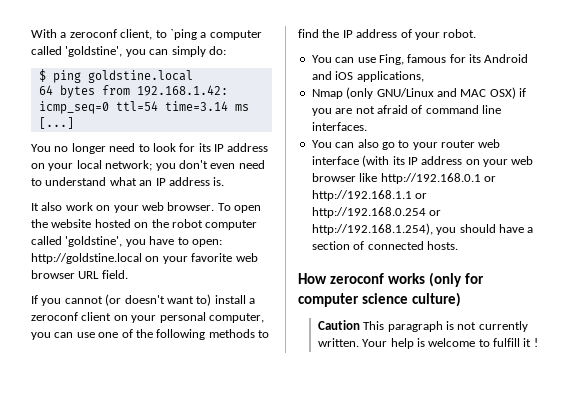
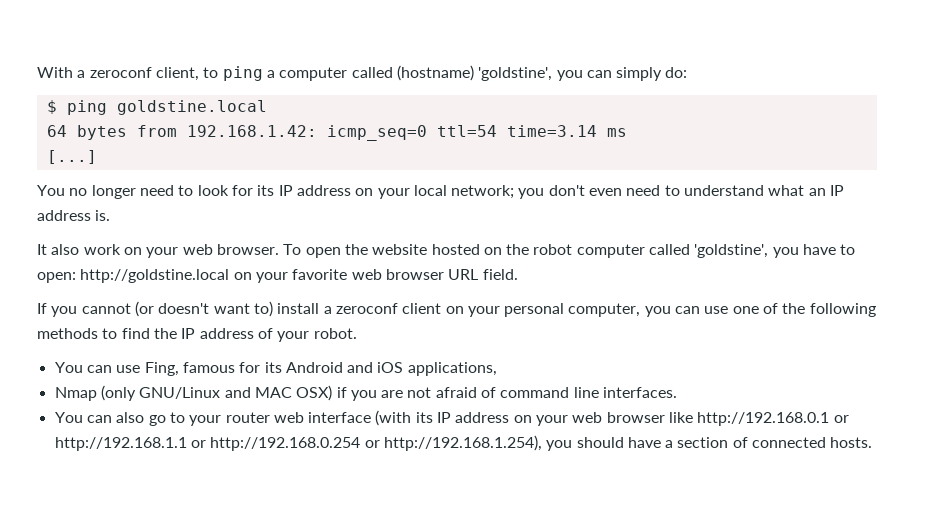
- With a zeroconf client, to `ping a computer called 'goldstine', you can simply do:
+ With a zeroconf client, to ping a computer called (hostname) 'goldstine', you can simply do:
- How zeroconf works (only for computer science culture)
- Caution This paragraph is not currently written. Your help is welcome to fulfill it !

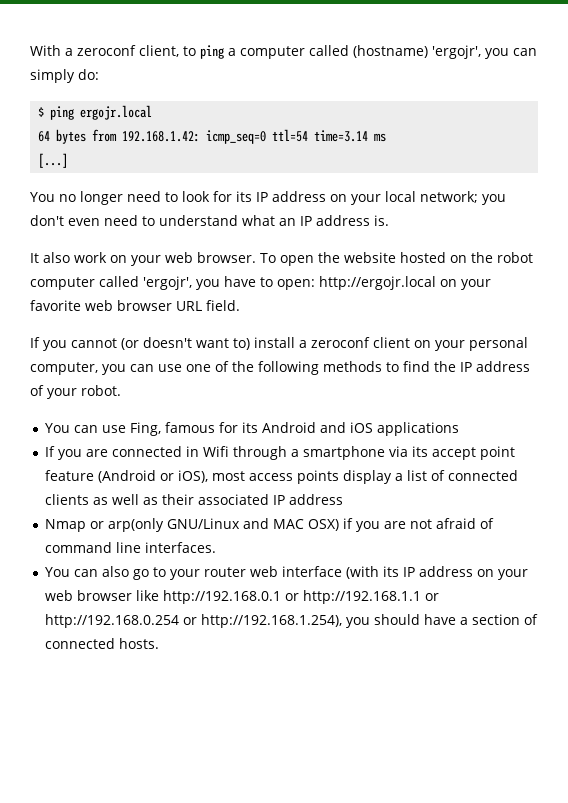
- With a zeroconf client, to ping a computer called (hostname) 'goldstine', you can simply do:
+ With a zeroconf client, to ping a computer called (hostname) 'ergojr', you can simply do:
- $ ping goldstine.local
+ $ ping ergojr.local
- To open the website hosted on the robot computer called 'goldstine', you have to open: http://goldstine.local on your favorite web browser URL field.
+ To open the website hosted on the robot computer called 'ergojr', you have to open: http://ergojr.local on your favorite web browser URL field.
- You can use Fing, famous for its Android and iOS applications,
+ You can use Fing, famous for its Android and iOS applications
+ If you are connected in Wifi through a smartphone via its accept point feature (Android or iOS), most access points display a list of connected clients as well as their associated IP address
- Nmap (only GNU/Linux and MAC OSX) if you are not afraid of command line interfaces.
+ Nmap or arp(only GNU/Linux and MAC OSX) if you are not afraid of command line interfaces.

